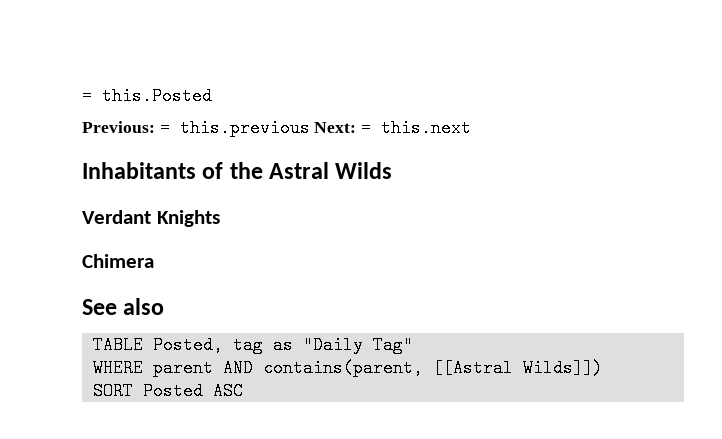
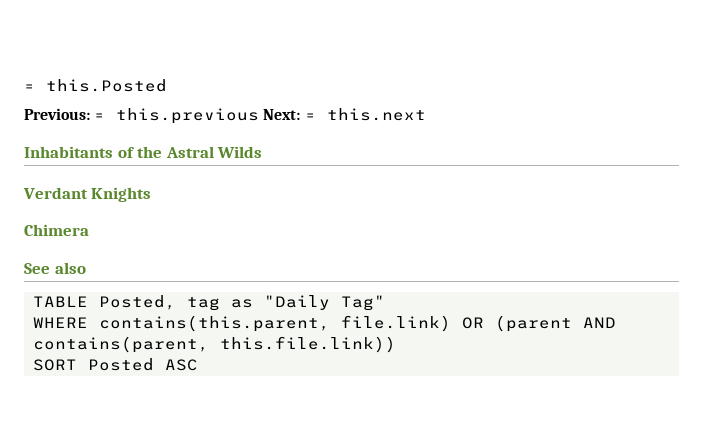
- WHERE parent AND contains(parent, [[Astral Wilds]])
+ WHERE contains(this.parent, file.link) OR (parent AND contains(parent, this.file.link))

